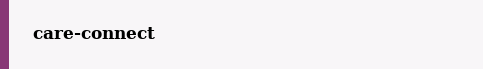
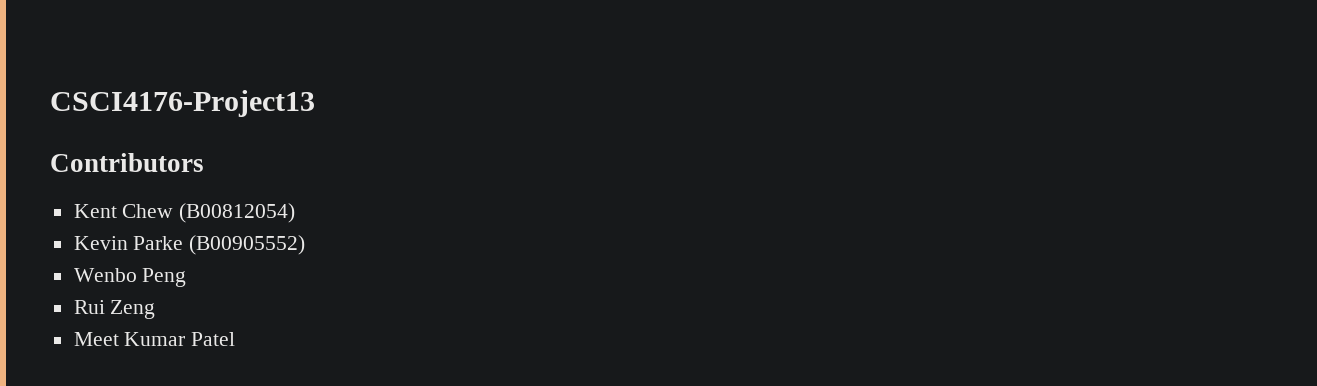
- care-connect
+ CSCI4176-Project13
+ Contributors
+ Kent Chew (B00812054)
+ Kevin Parke (B00905552)
+ Wenbo Peng
+ Rui Zeng
+ Meet Kumar Patel

